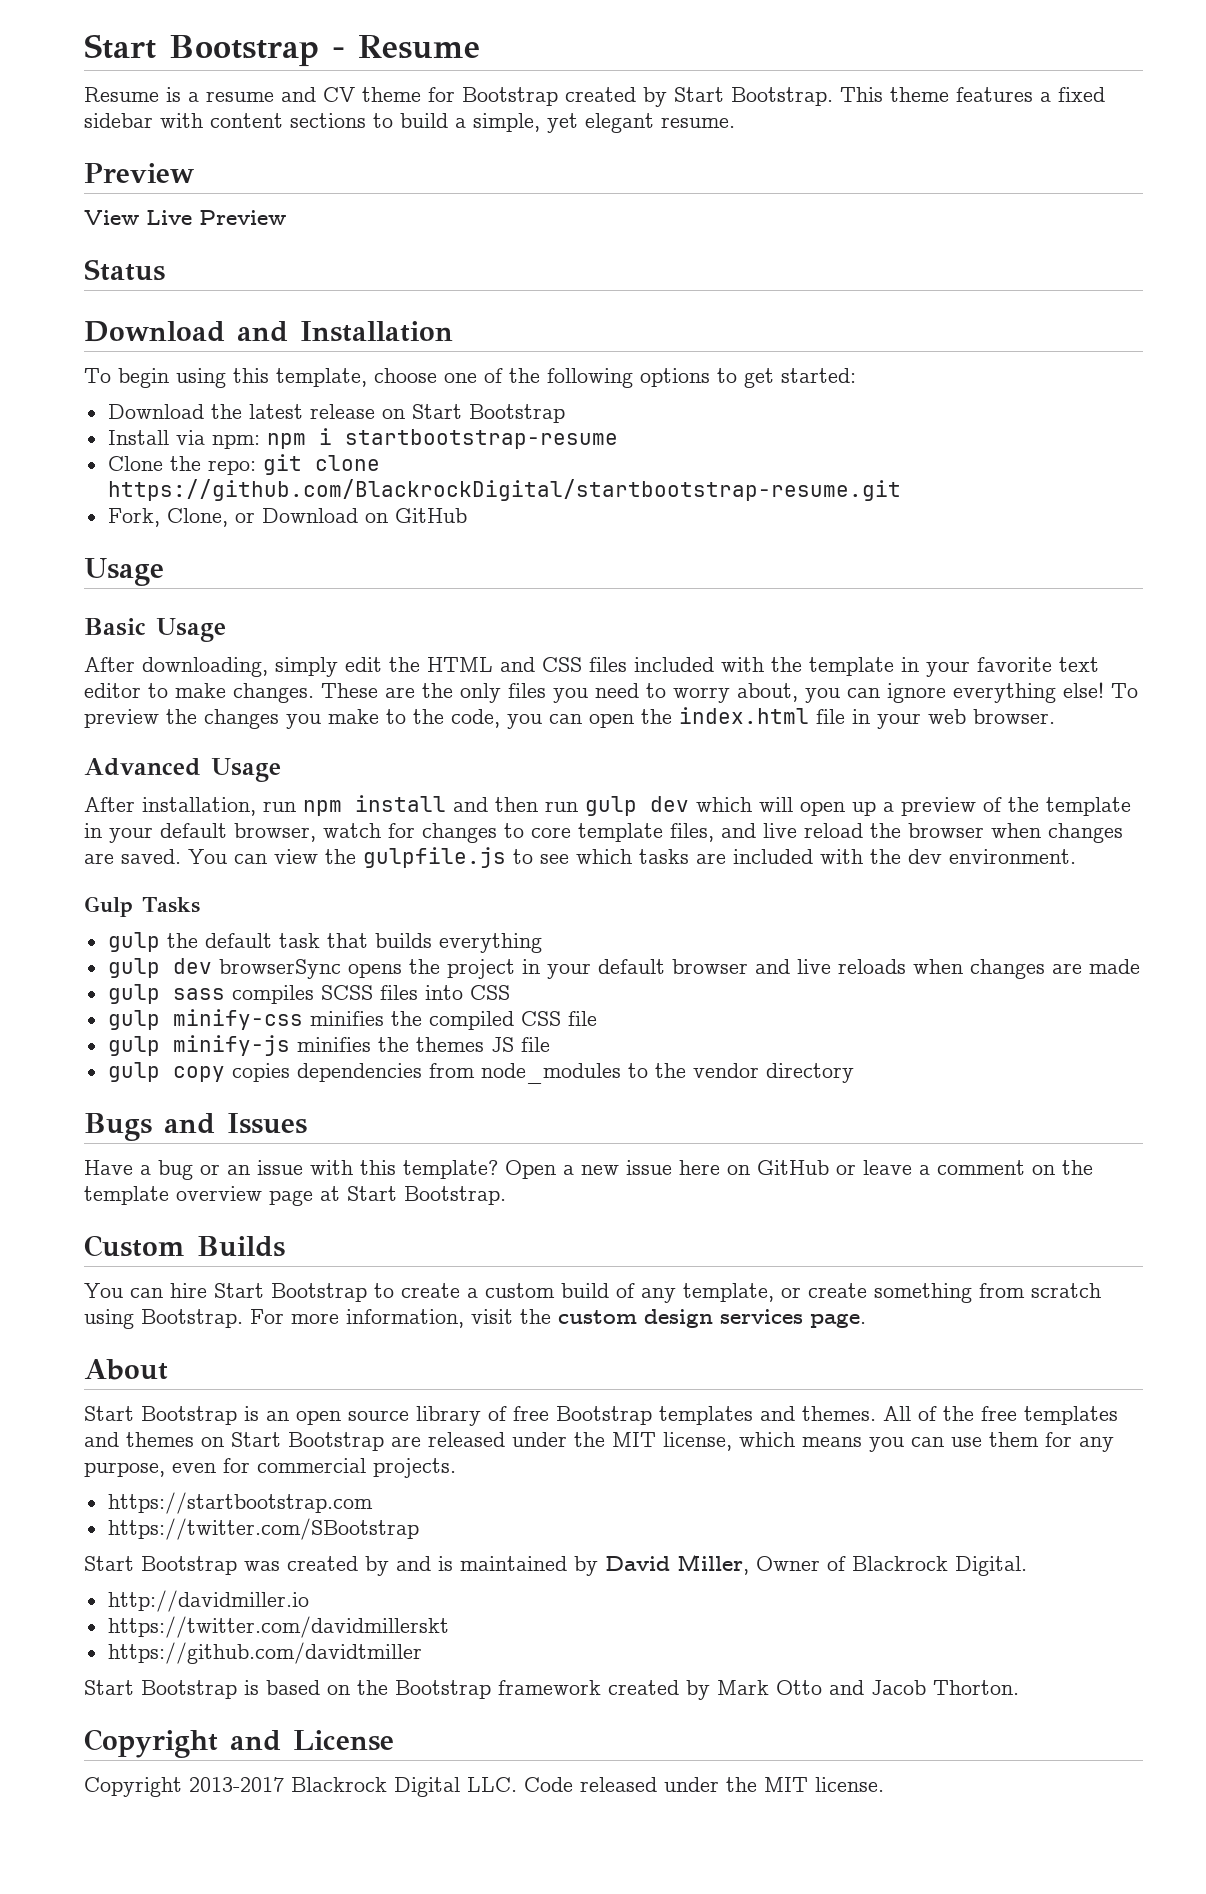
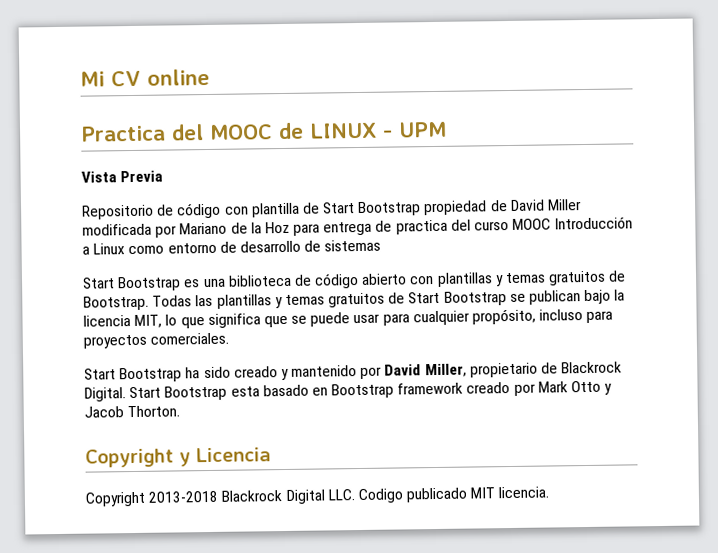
- Start Bootstrap - Resume
- Resume is a resume and CV theme for Bootstrap created by Start Bootstrap. This theme features a fixed sidebar with content sections to build a simple, yet elegant resume.
- Preview
- View Live Preview
- Status
- Download and Installation
- To begin using this template, choose one of the following options to get started:
- Download the latest release on Start Bootstrap
- Install via npm: npm i startbootstrap-resume
- Clone the repo: git clone https://github.com/BlackrockDigital/startbootstrap-resume.git
- Fork, Clone, or Download on GitHub
- Usage
- Basic Usage
- After downloading, simply edit the HTML and CSS files included with the template in your favorite text editor to make changes. These are the only files you need to worry about, you can ignore everything else! To preview the changes you make to the code, you can open the index.html file in your web browser.
- Advanced Usage
- After installation, run npm install and then run gulp dev which will open up a preview of the template in your default browser, watch for changes to core template files, and live reload the browser when changes are saved. You can view the gulpfile.js to see which tasks are included with the dev environment.
- Gulp Tasks
- gulp the default task that builds everything
- gulp dev browserSync opens the project in your default browser and live reloads when changes are made
- gulp sass compiles SCSS files into CSS
- gulp minify-css minifies the compiled CSS file
- gulp minify-js minifies the themes JS file
- gulp copy copies dependencies from node_modules to the vendor directory
- Bugs and Issues
- Have a bug or an issue with this template? Open a new issue here on GitHub or leave a comment on the template overview page at Start Bootstrap.
- Custom Builds
- You can hire Start Bootstrap to create a custom build of any template, or create something from scratch using Bootstrap. For more information, visit the custom design services page.
- About
- Start Bootstrap is an open source library of free Bootstrap templates and themes. All of the free templates and themes on Start Bootstrap are released under the MIT license, which means you can use them for any purpose, even for commercial projects.
- https://startbootstrap.com
- https://twitter.com/SBootstrap
- Start Bootstrap was created by and is maintained by David Miller, Owner of Blackrock Digital.
- http://davidmiller.io
- https://twitter.com/davidmillerskt
- https://github.com/davidtmiller
- Start Bootstrap is based on the Bootstrap framework created by Mark Otto and Jacob Thorton.
+ Mi CV online
+ Practica del MOOC de LINUX - UPM
+ Vista Previa
+ Repositorio de código con plantilla de Start Bootstrap propiedad de David Miller modificada por Mariano de la Hoz para entrega de practica del curso MOOC Introducción a Linux como entorno de desarrollo de sistemas
+ Start Bootstrap es una biblioteca de código abierto con plantillas y temas gratuitos de Bootstrap. Todas las plantillas y temas gratuitos de Start Bootstrap se publican bajo la licencia MIT, lo que significa que se puede usar para cualquier propósito, incluso para proyectos comerciales.
+ Start Bootstrap ha sido creado y mantenido por David Miller, propietario de Blackrock Digital. Start Bootstrap esta basado en Bootstrap framework creado por Mark Otto y Jacob Thorton.
- Copyright and License
- Copyright 2013-2017 Blackrock Digital LLC. Code released under the MIT license.
+ Copyright y Licencia
+ Copyright 2013-2018 Blackrock Digital LLC. Codigo publicado MIT licencia.

